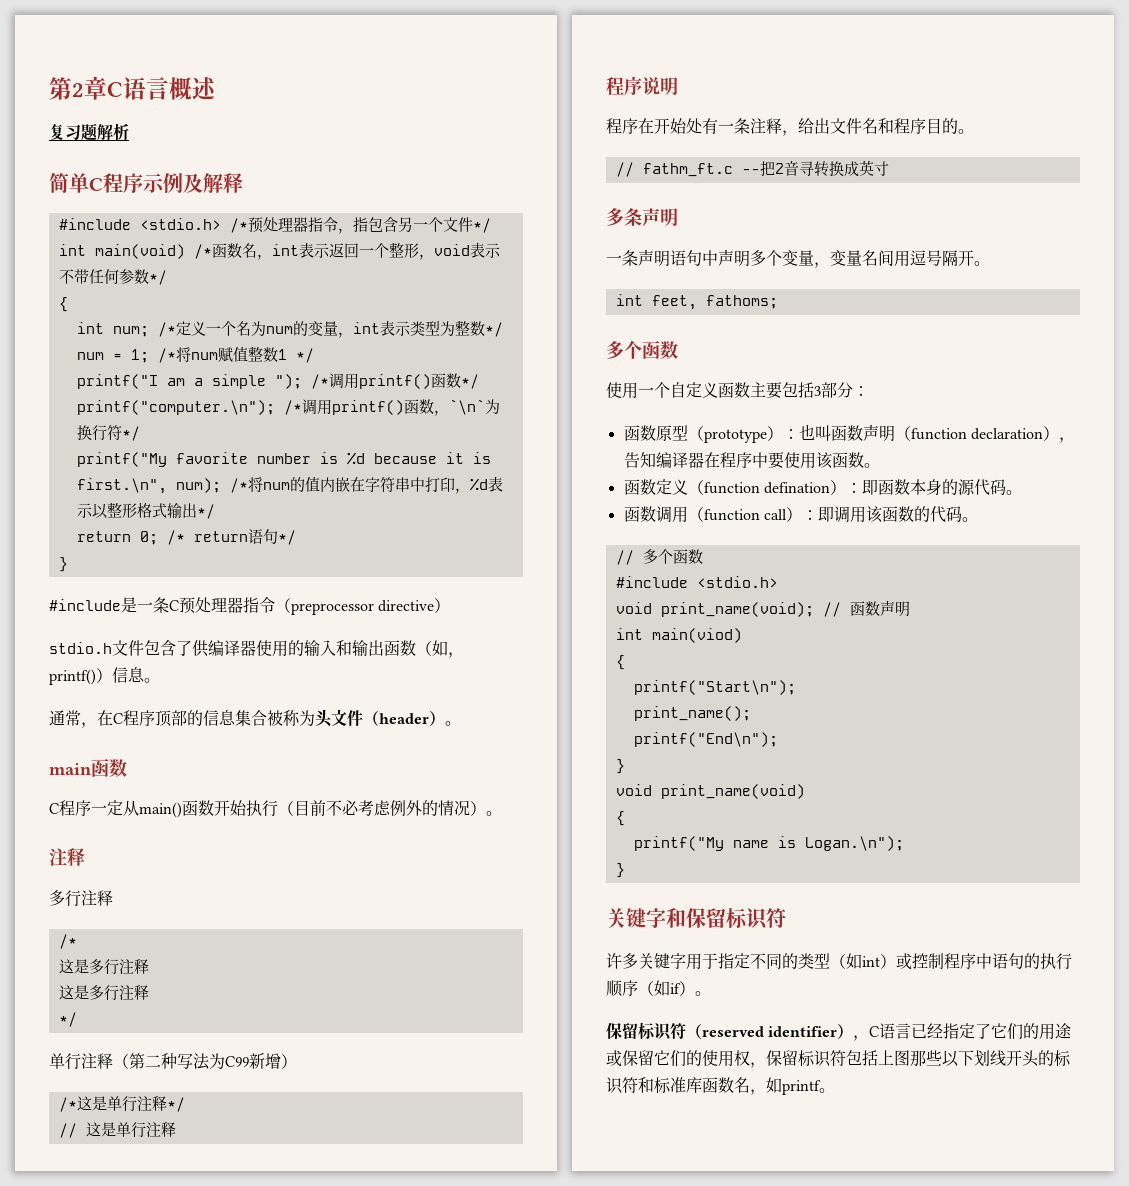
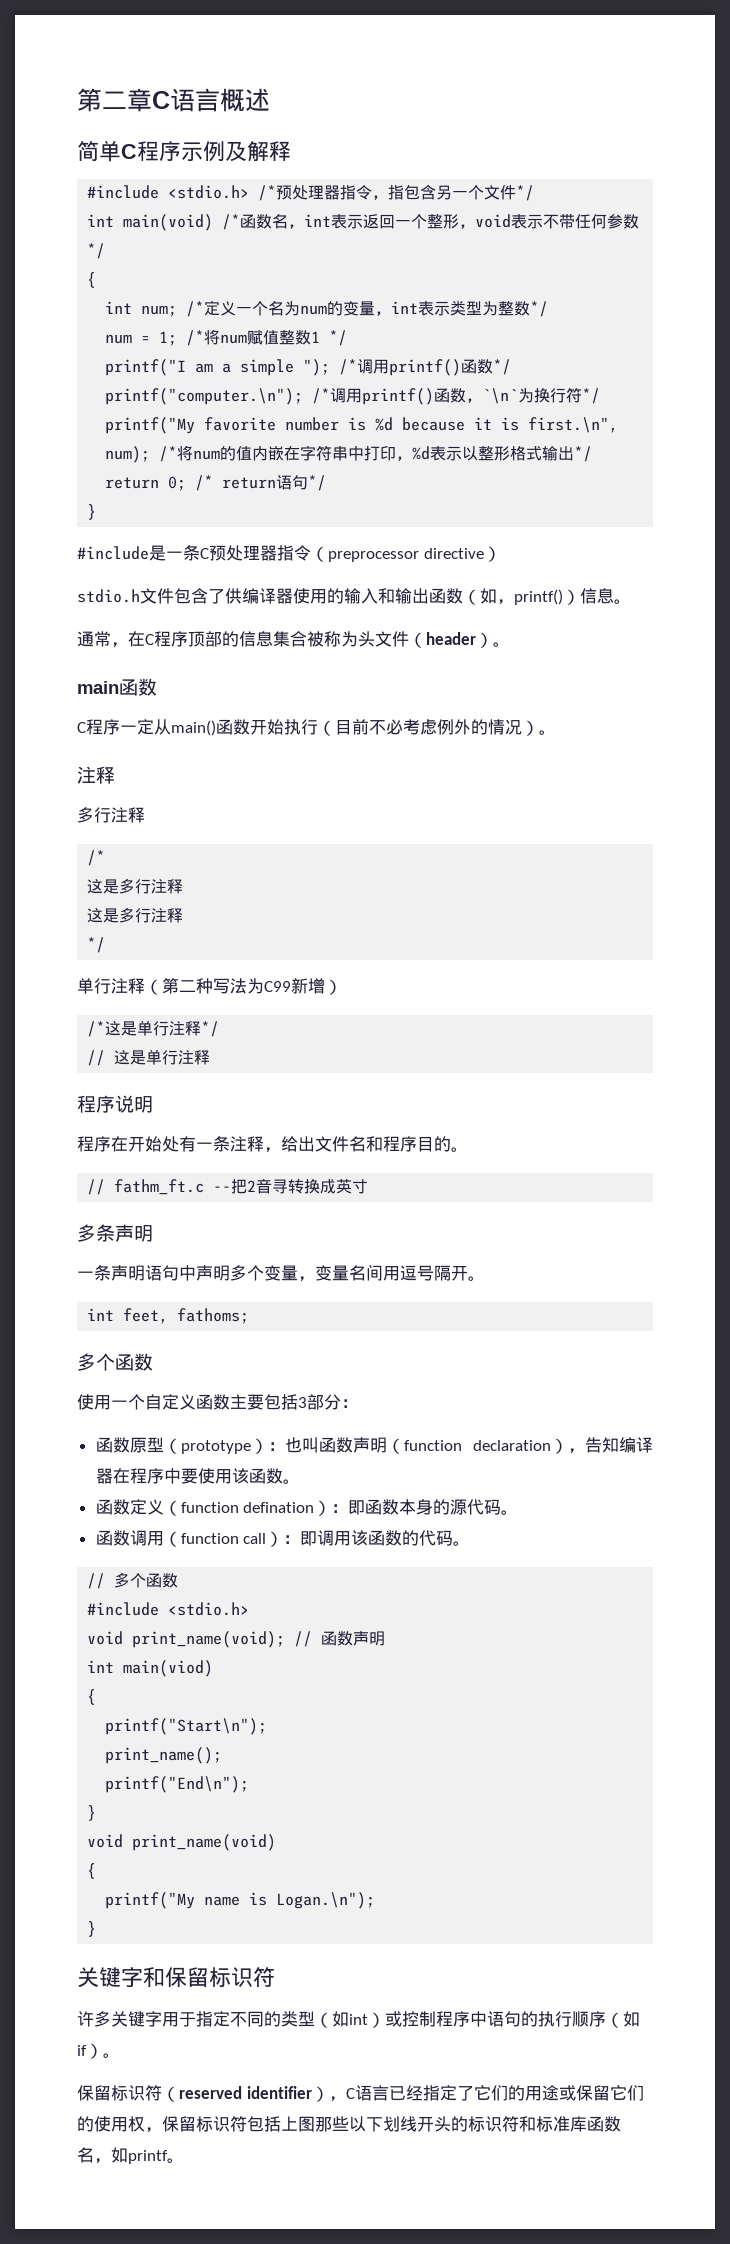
- 第2章C语言概述
+ 第二章C语言概述
- 复习题解析

